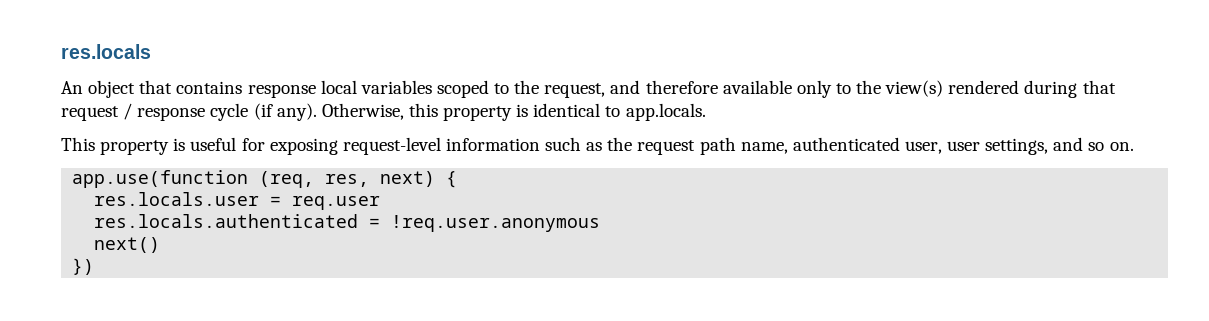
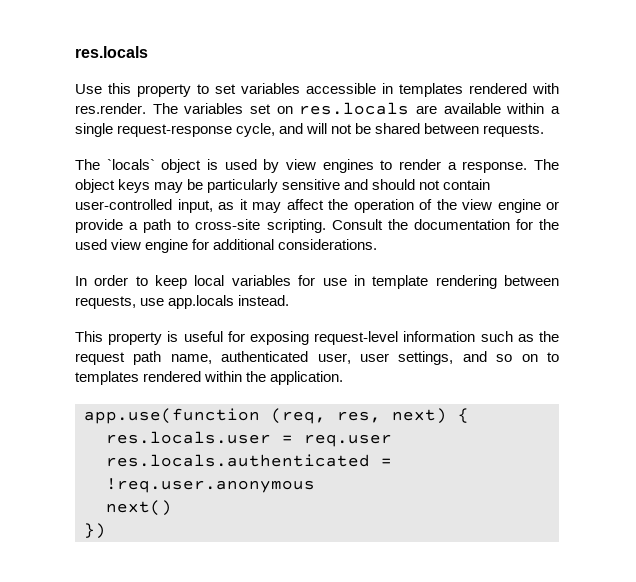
- An object that contains response local variables scoped to the request, and therefore available only to the view(s) rendered during that request / response cycle (if any). Otherwise, this property is identical to app.locals.
+ Use this property to set variables accessible in templates rendered with res.render. The variables set on res.locals are available within a single request-response cycle, and will not be shared between requests.
+ The `locals` object is used by view engines to render a response. The object keys may be particularly sensitive and should not contain user-controlled input, as it may affect the operation of the view engine or provide a path to cross-site scripting. Consult the documentation for the used view engine for additional considerations.
+ In order to keep local variables for use in template rendering between requests, use app.locals instead.
- This property is useful for exposing request-level information such as the request path name, authenticated user, user settings, and so on.
+ This property is useful for exposing request-level information such as the request path name, authenticated user, user settings, and so on to templates rendered within the application.

